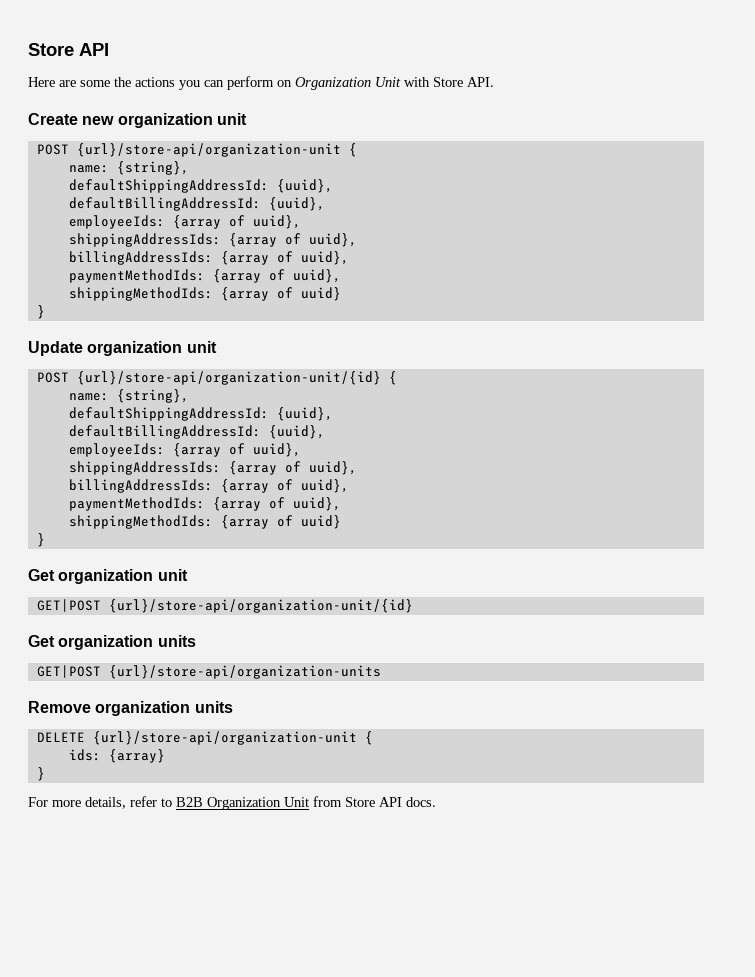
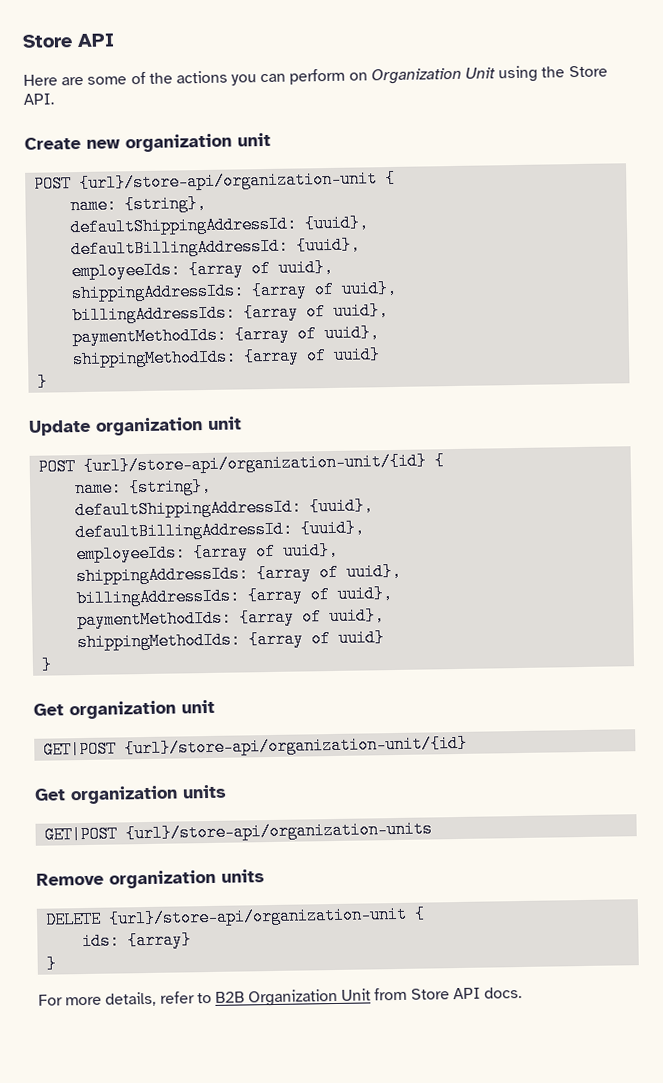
- Here are some the actions you can perform on Organization Unit with Store API.
+ Here are some of the actions you can perform on Organization Unit using the Store API.

